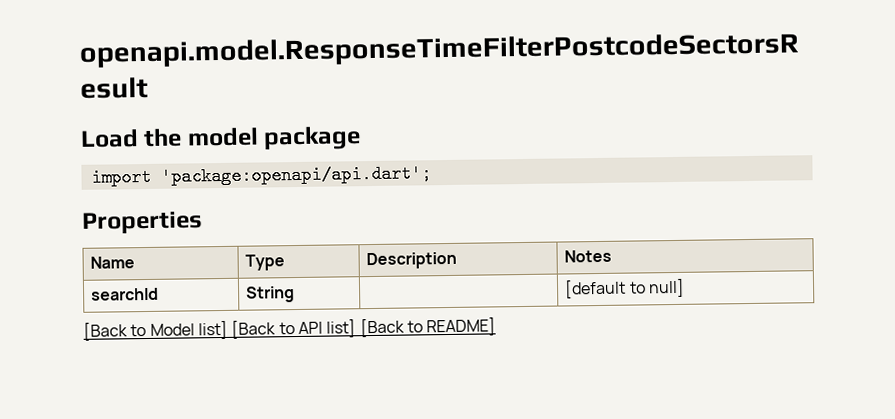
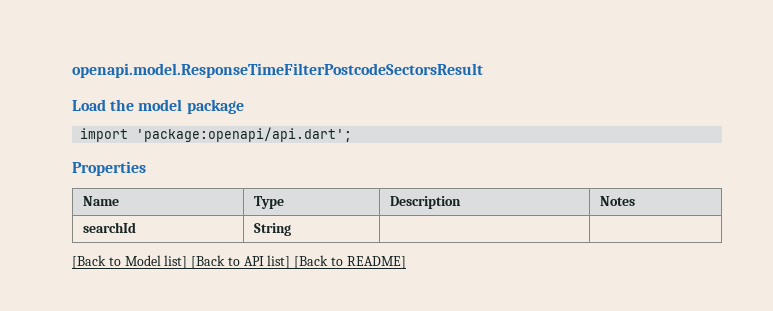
- searchId | String | | [default to null]
+ searchId | String | |

